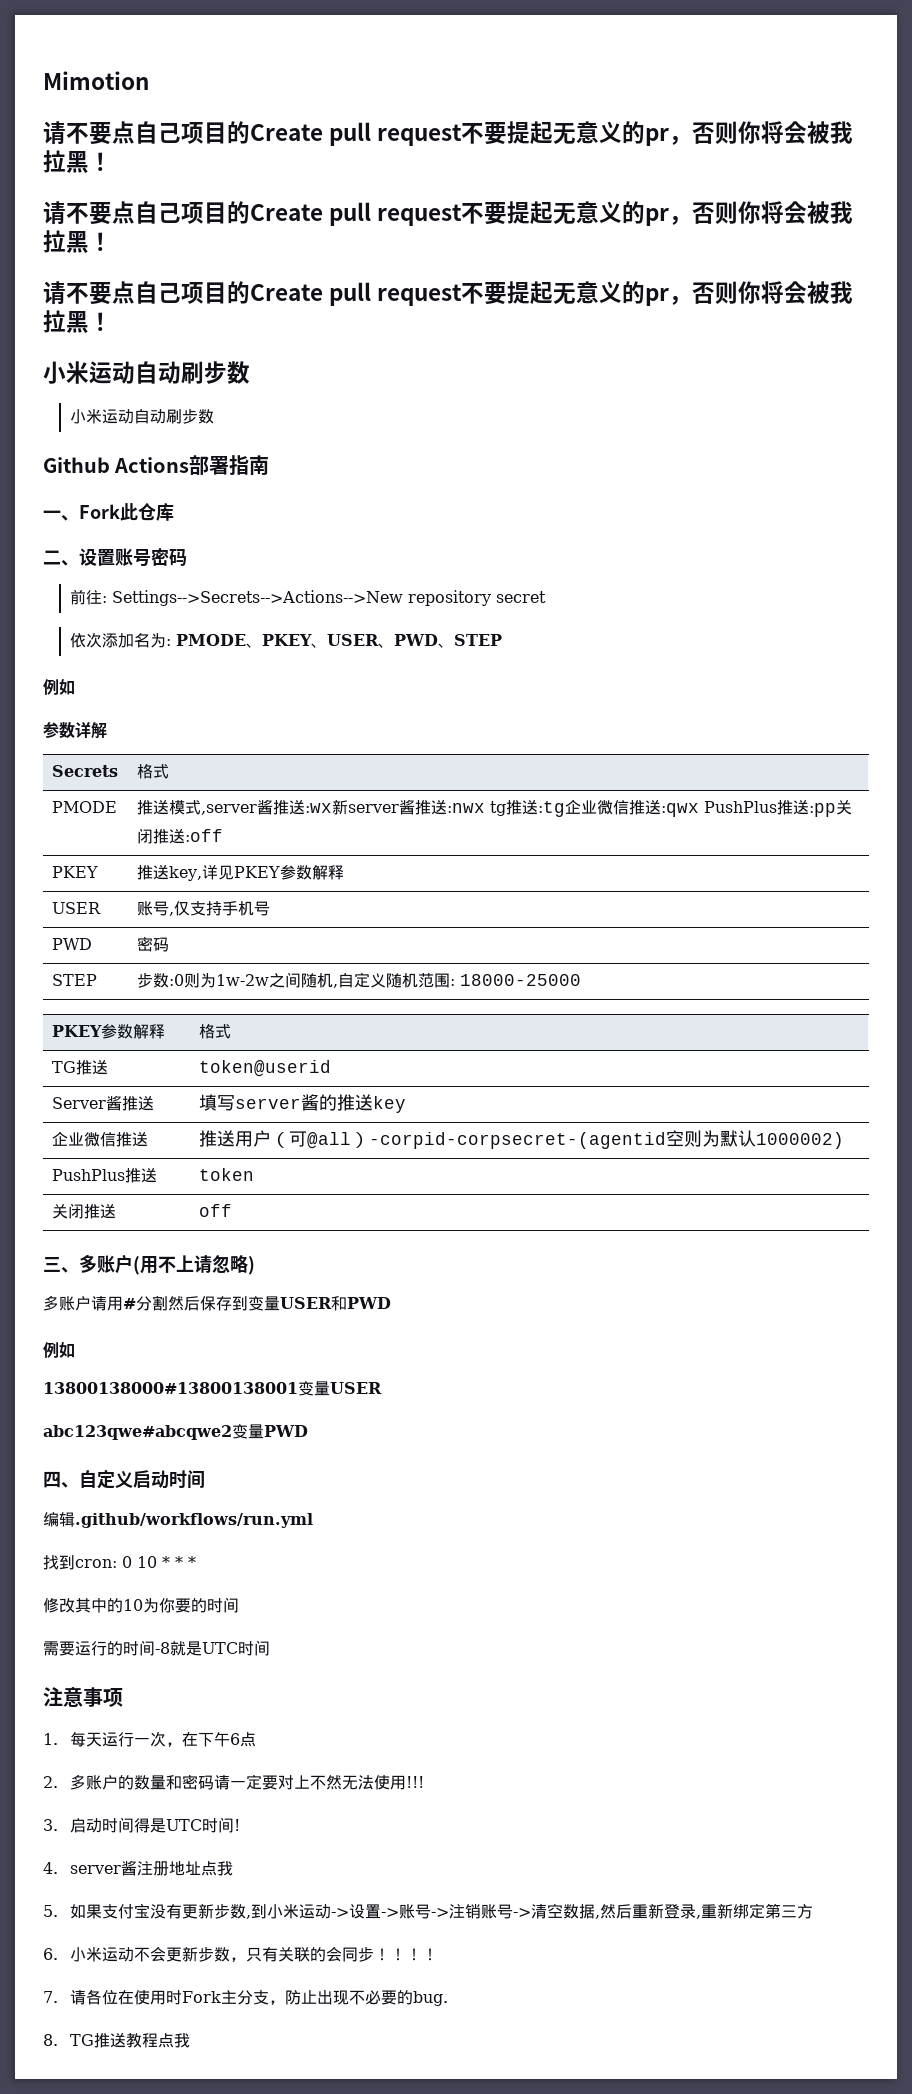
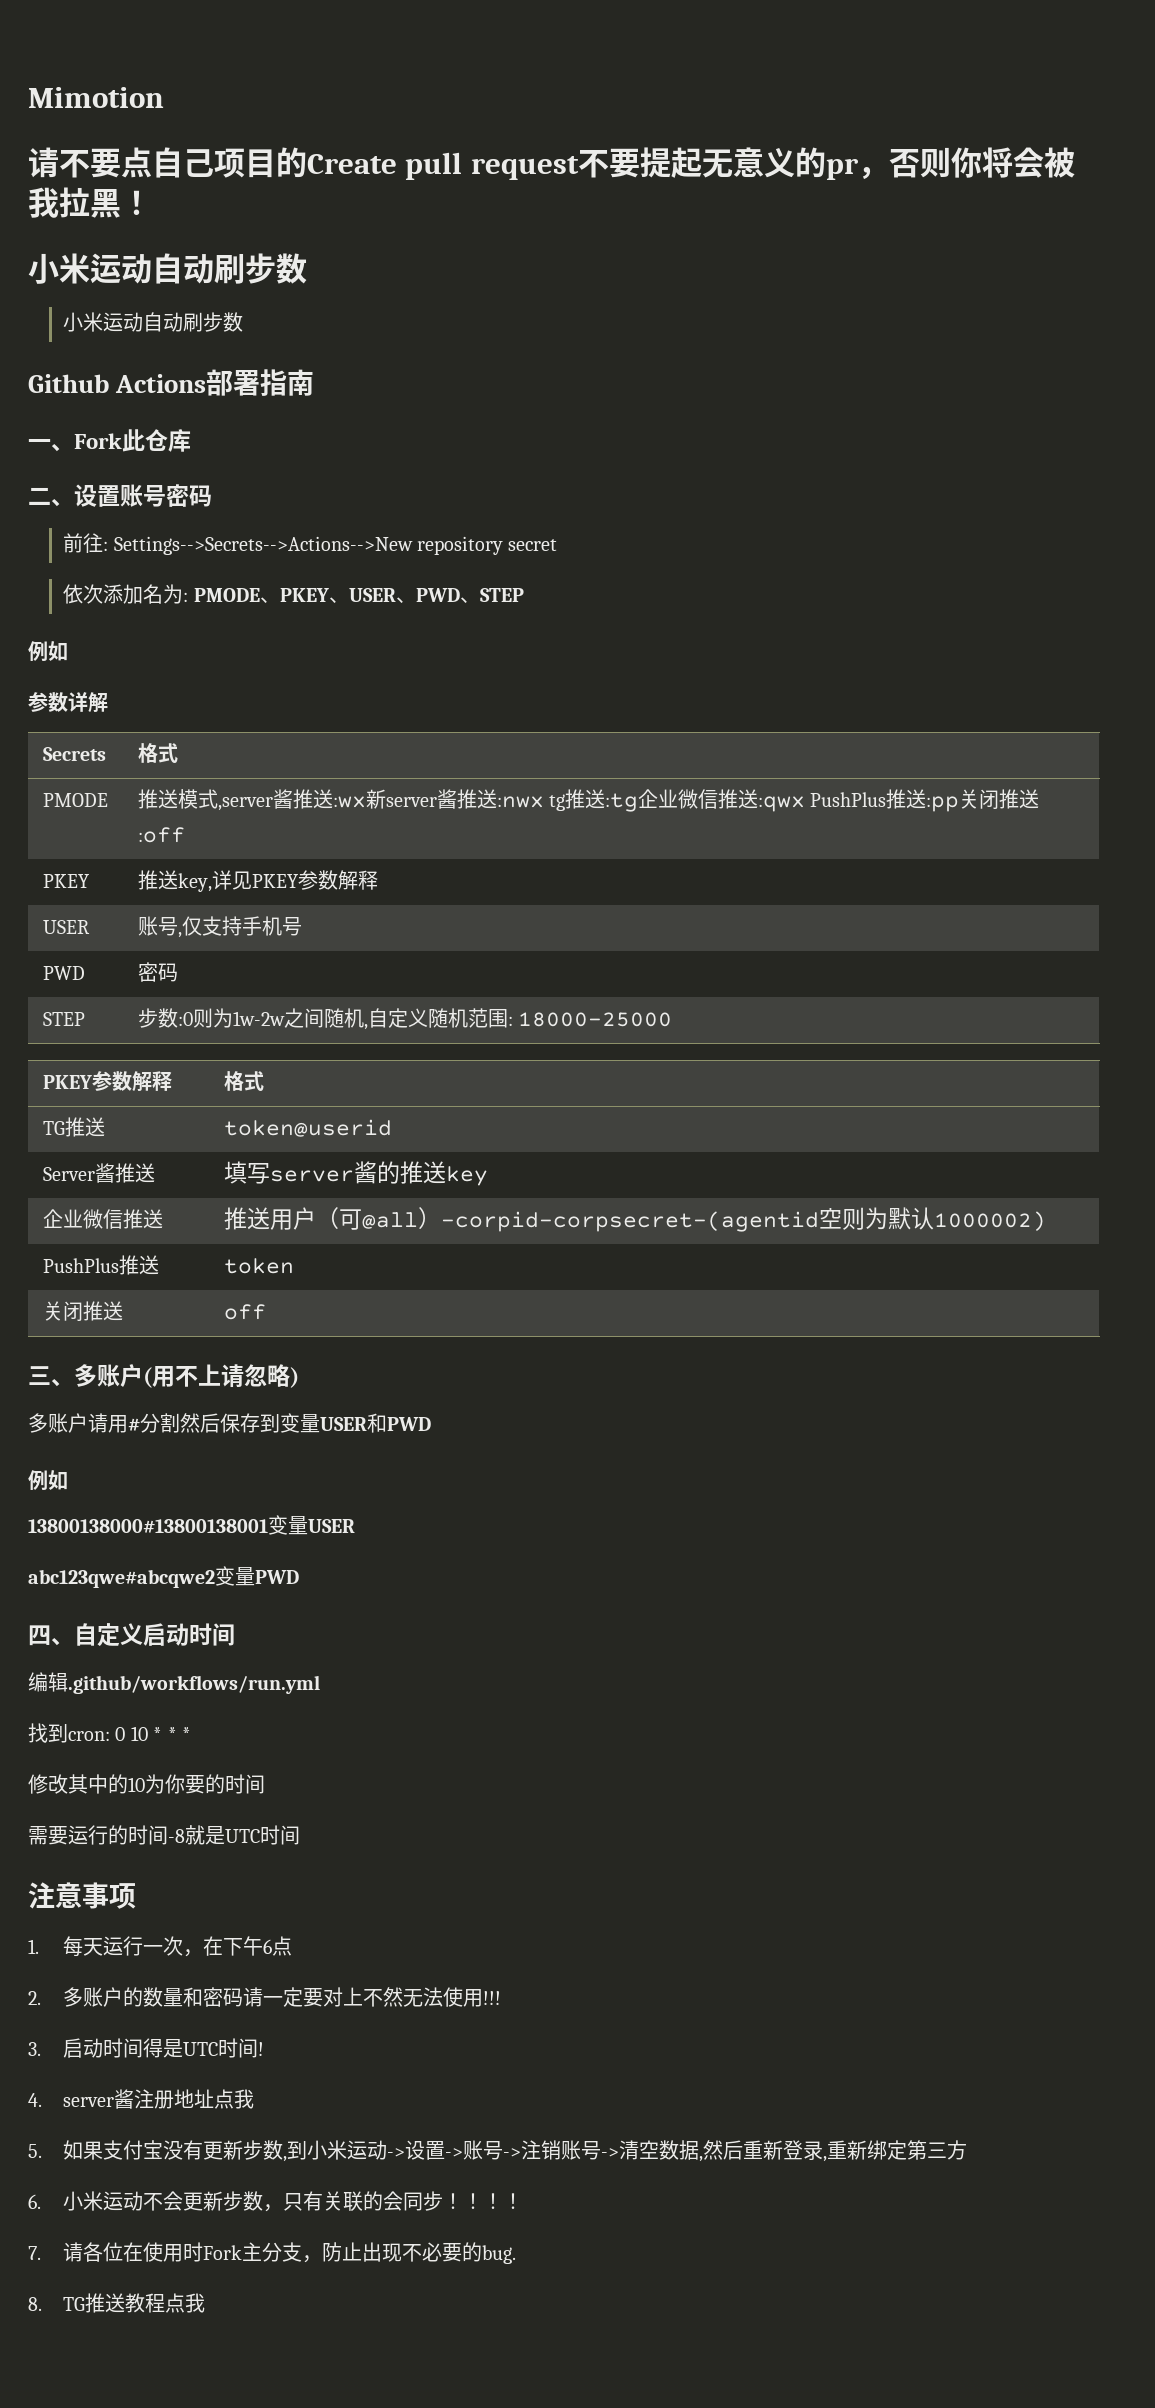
  Mimotion
- 请不要点自己项目的Create pull request不要提起无意义的pr，否则你将会被我拉黑！
- 请不要点自己项目的Create pull request不要提起无意义的pr，否则你将会被我拉黑！

